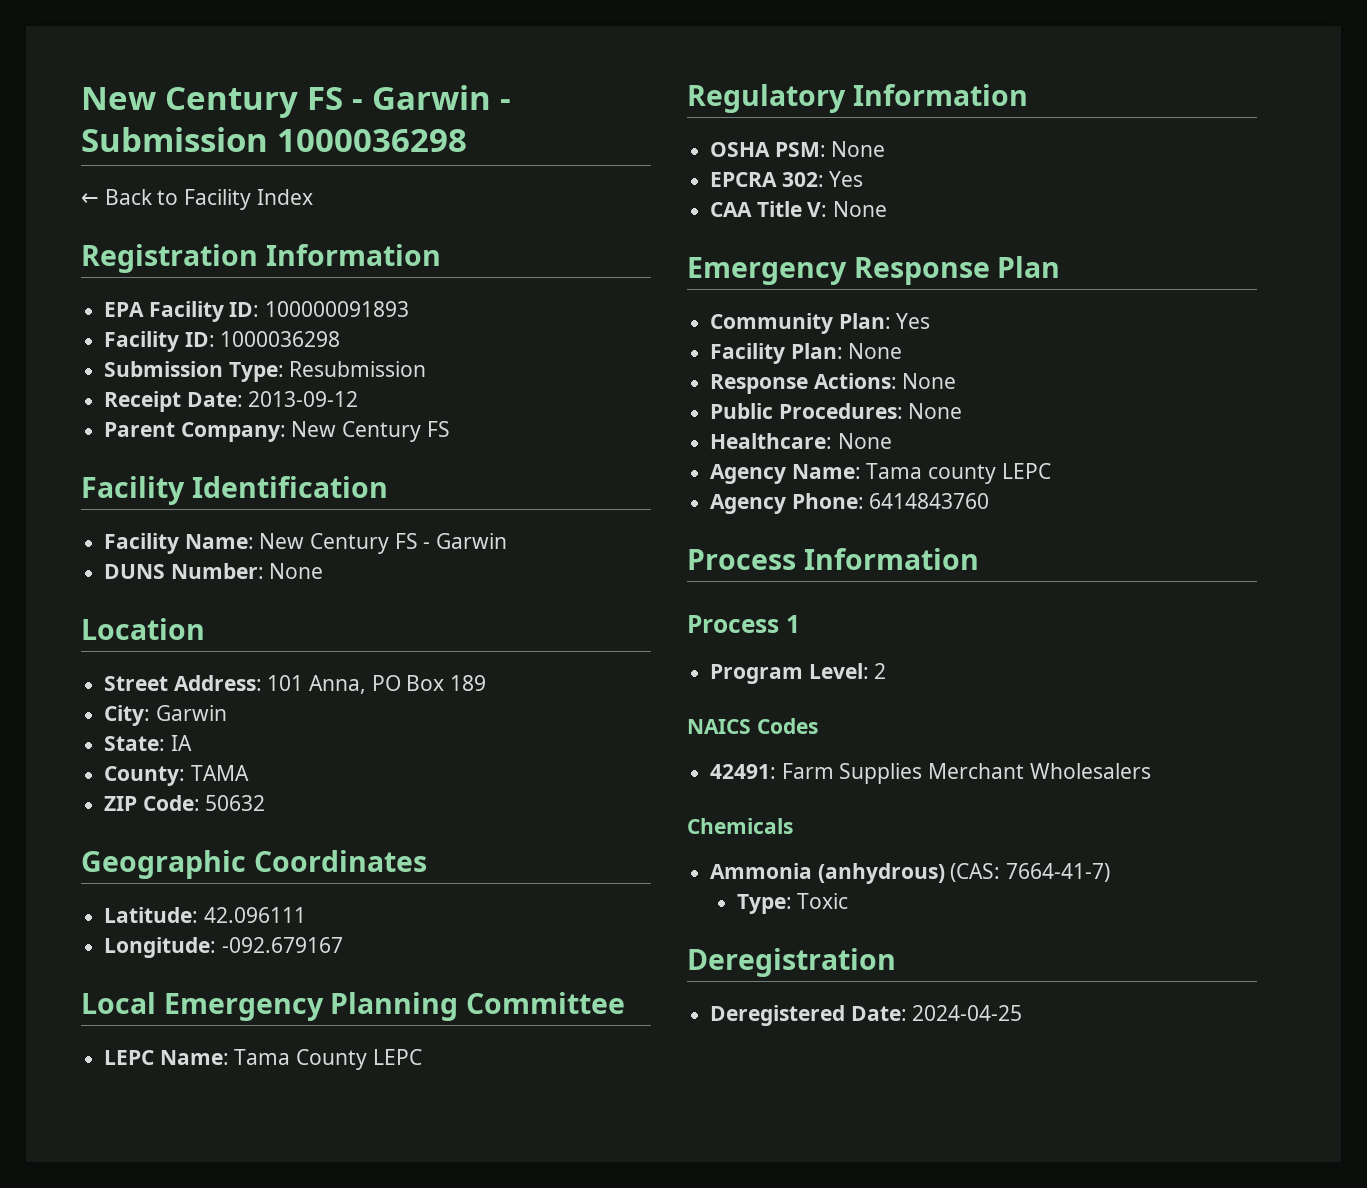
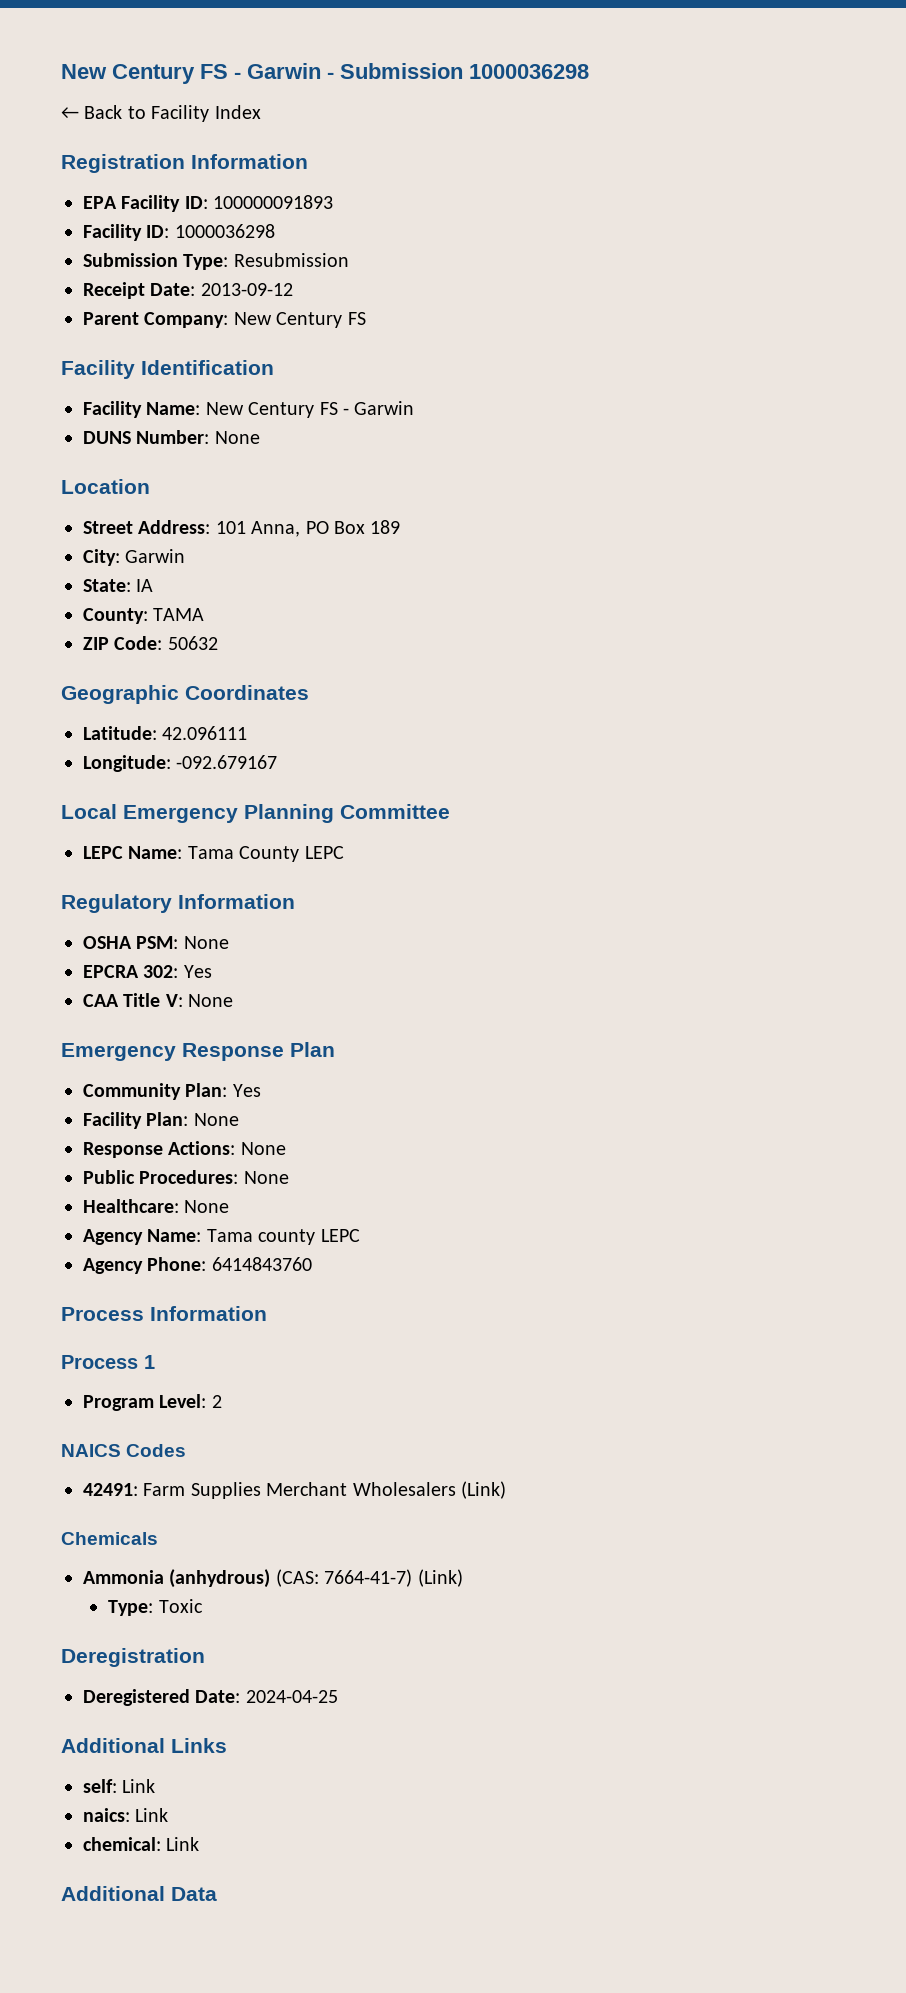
- 42491: Farm Supplies Merchant Wholesalers
+ 42491: Farm Supplies Merchant Wholesalers (Link)
- Ammonia (anhydrous) (CAS: 7664-41-7)
+ Ammonia (anhydrous) (CAS: 7664-41-7) (Link)
+ Additional Links
+ self: Link
+ naics: Link
+ chemical: Link
+ Additional Data

